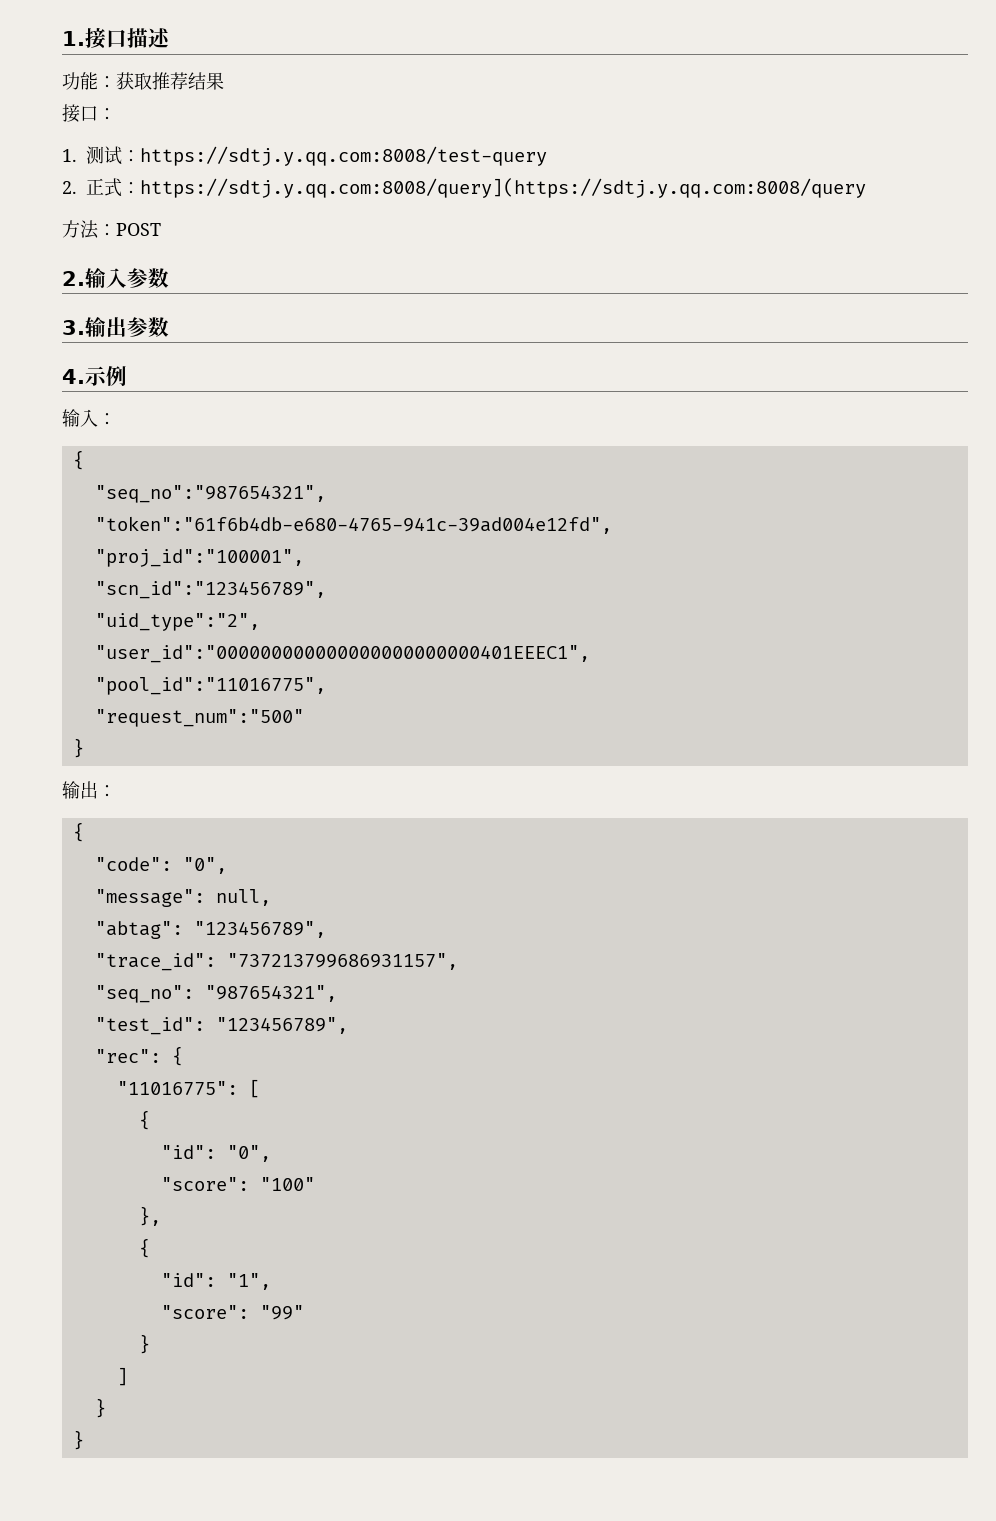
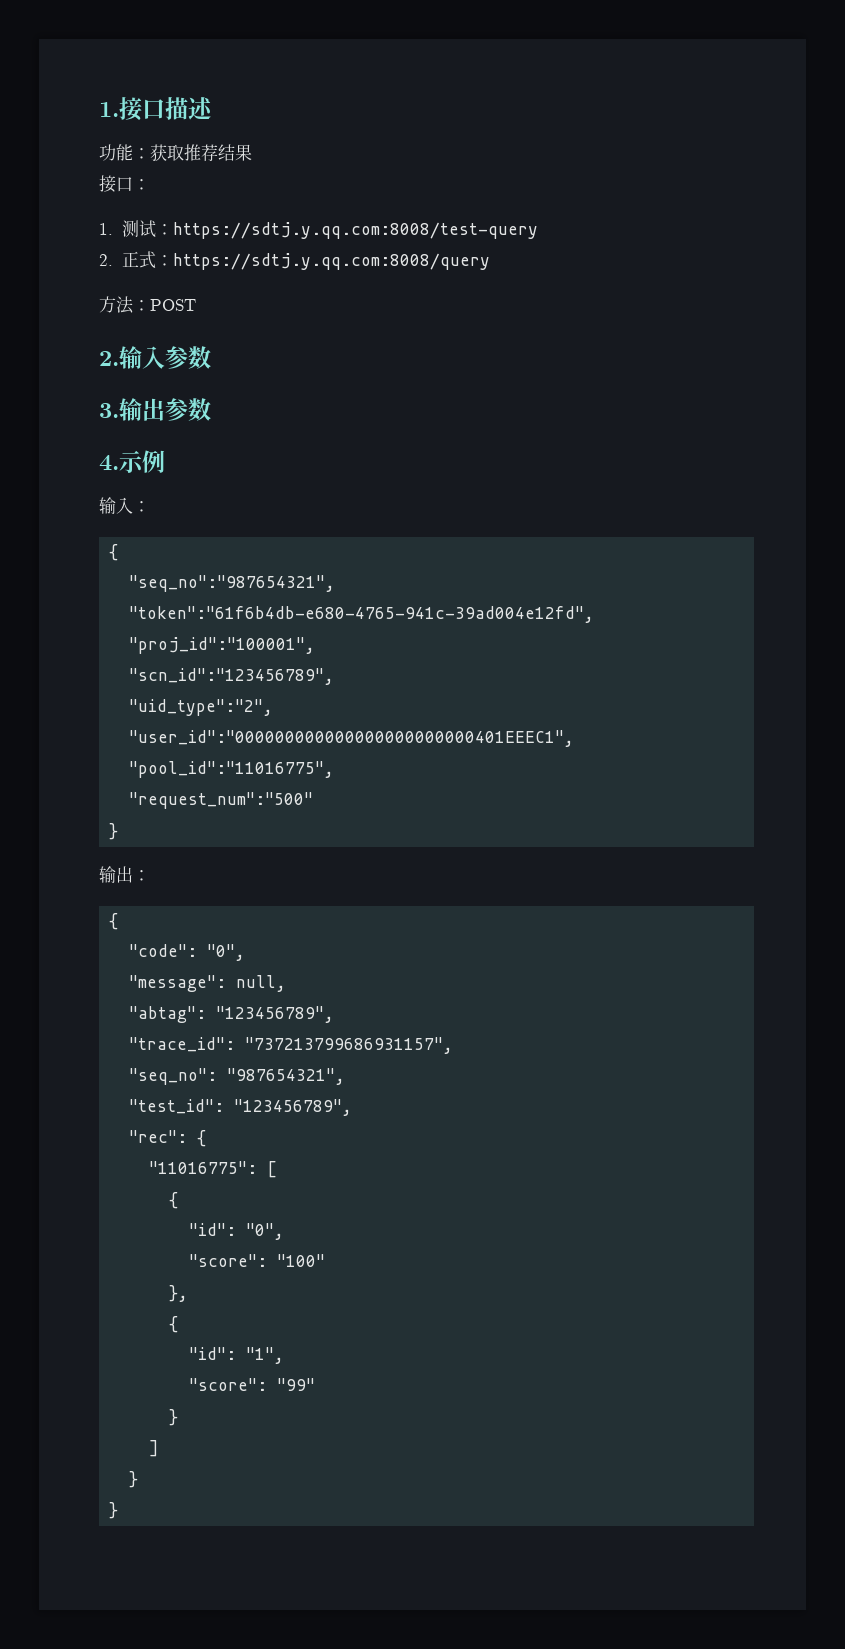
- 2.正式：https://sdtj.y.qq.com:8008/query](https://sdtj.y.qq.com:8008/query
+ 2.正式：https://sdtj.y.qq.com:8008/query

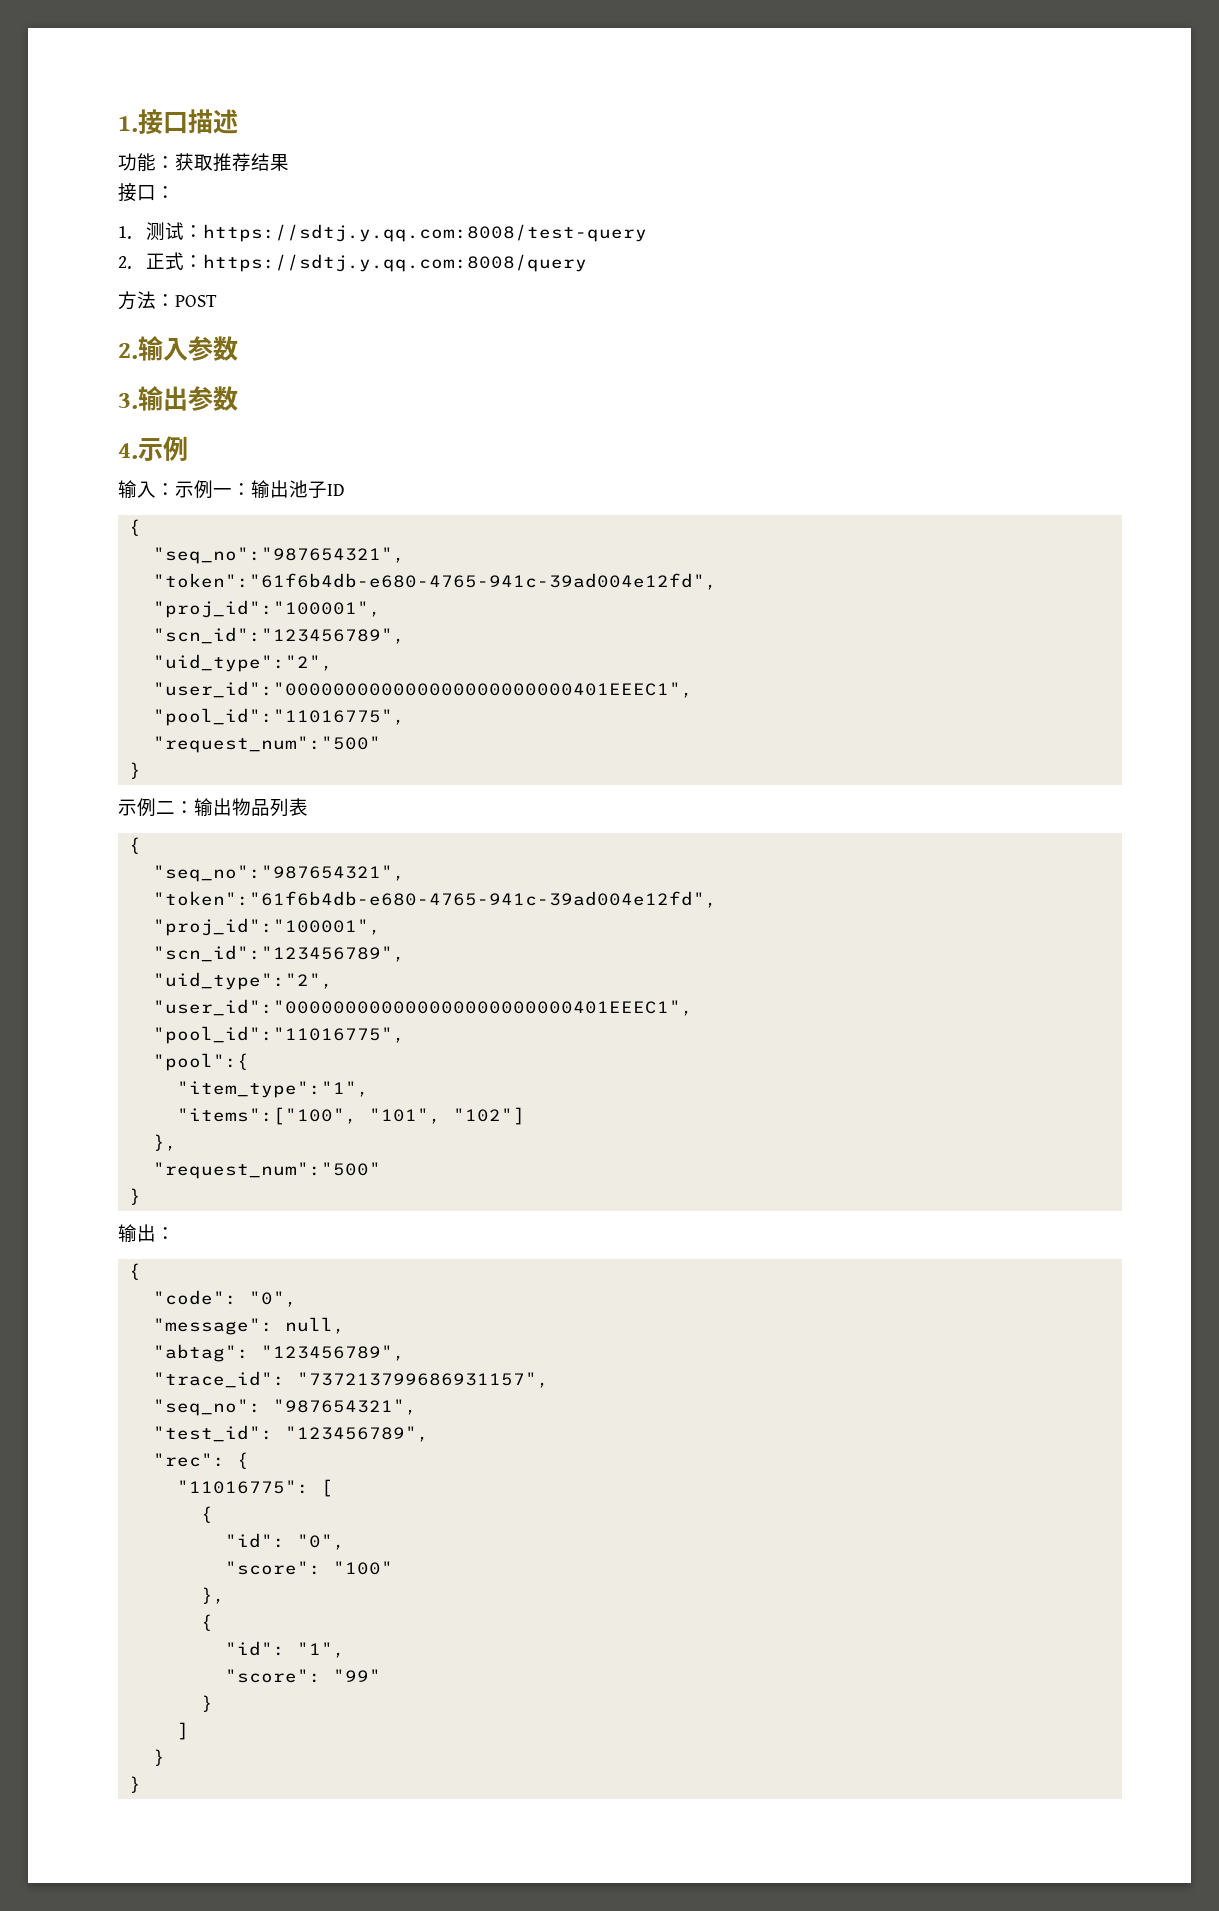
- 输入：
+ 输入：示例一：输出池子ID
+ 示例二：输出物品列表
+ {
+ "seq_no":"987654321",
+ "token":"61f6b4db-e680-4765-941c-39ad004e12fd",
+ "proj_id":"100001",
+ "scn_id":"123456789",
+ "uid_type":"2",
+ "user_id":"000000000000000000000000401EEEC1",
+ "pool_id":"11016775",
+ "pool":{
+ "item_type":"1",
+ "items":["100", "101", "102"]
+ },
+ "request_num":"500"
+ }

